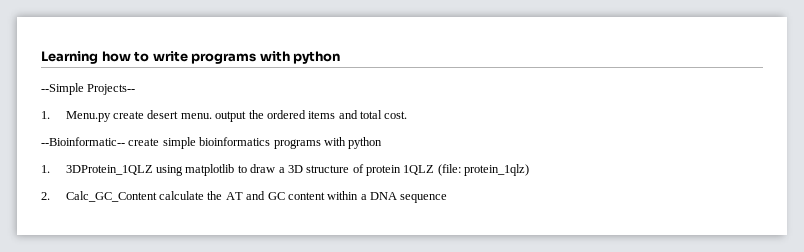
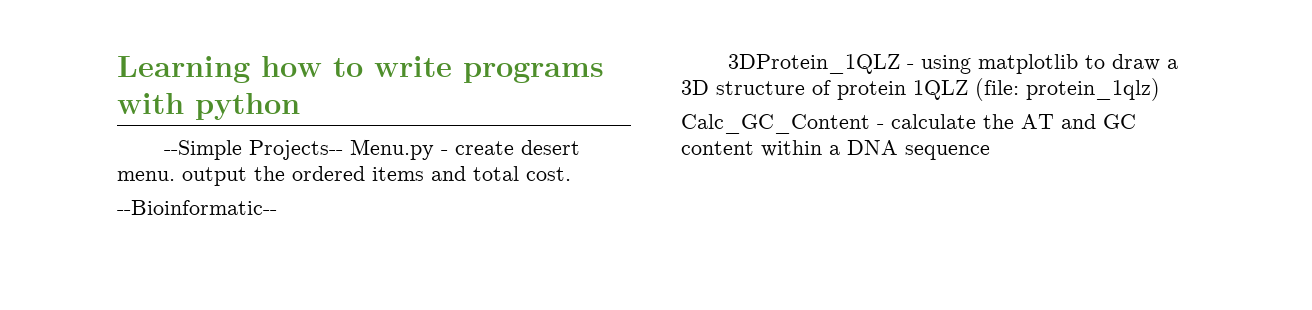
- --Simple Projects--
- 1. Menu.py create desert menu. output the ordered items and total cost.
+ --Simple Projects-- Menu.py - create desert menu. output the ordered items and total cost.
- --Bioinformatic-- create simple bioinformatics programs with python
- 1. 3DProtein_1QLZ using matplotlib to draw a 3D structure of protein 1QLZ (file: protein_1qlz)
+ --Bioinformatic--
+ 3DProtein_1QLZ - using matplotlib to draw a 3D structure of protein 1QLZ (file: protein_1qlz)
- 2. Calc_GC_Content calculate the AT and GC content within a DNA sequence
+ Calc_GC_Content - calculate the AT and GC content within a DNA sequence

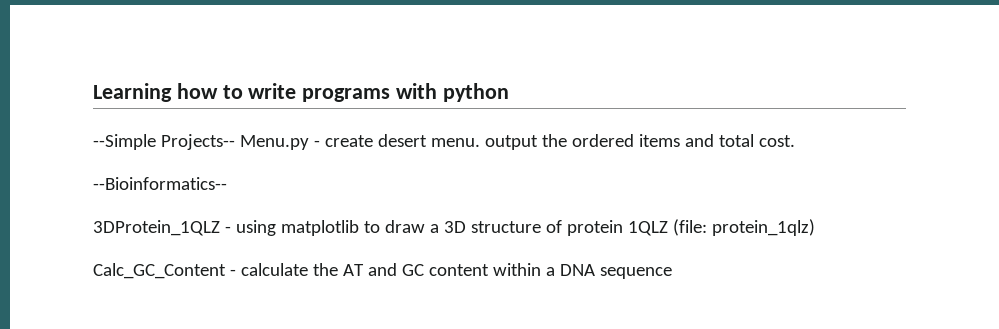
- --Bioinformatic--
+ --Bioinformatics--

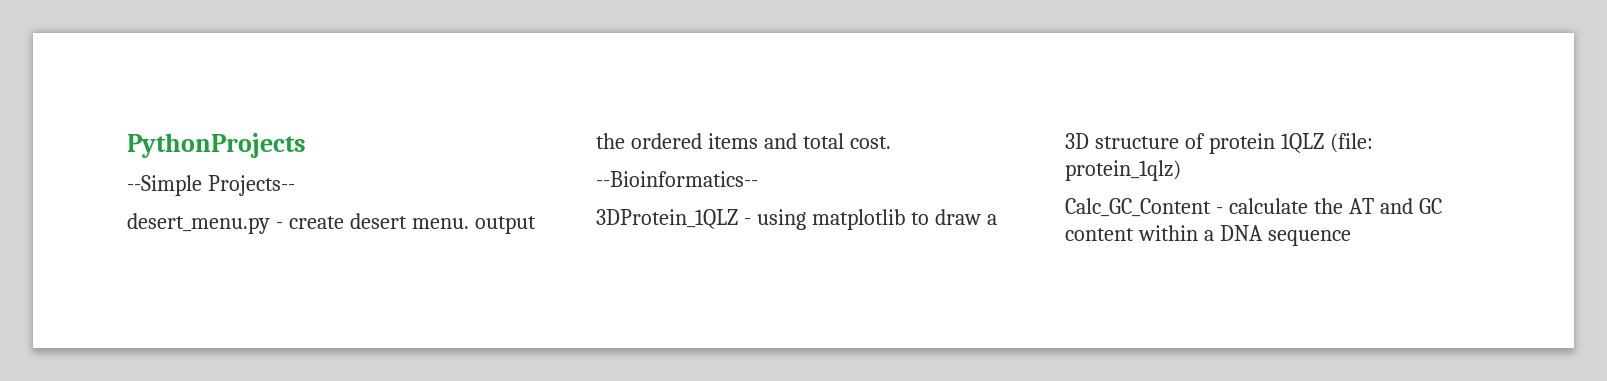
- Learning how to write programs with python
+ PythonProjects
- --Simple Projects-- Menu.py - create desert menu. output the ordered items and total cost.
+ --Simple Projects--
+ desert_menu.py - create desert menu. output the ordered items and total cost.

